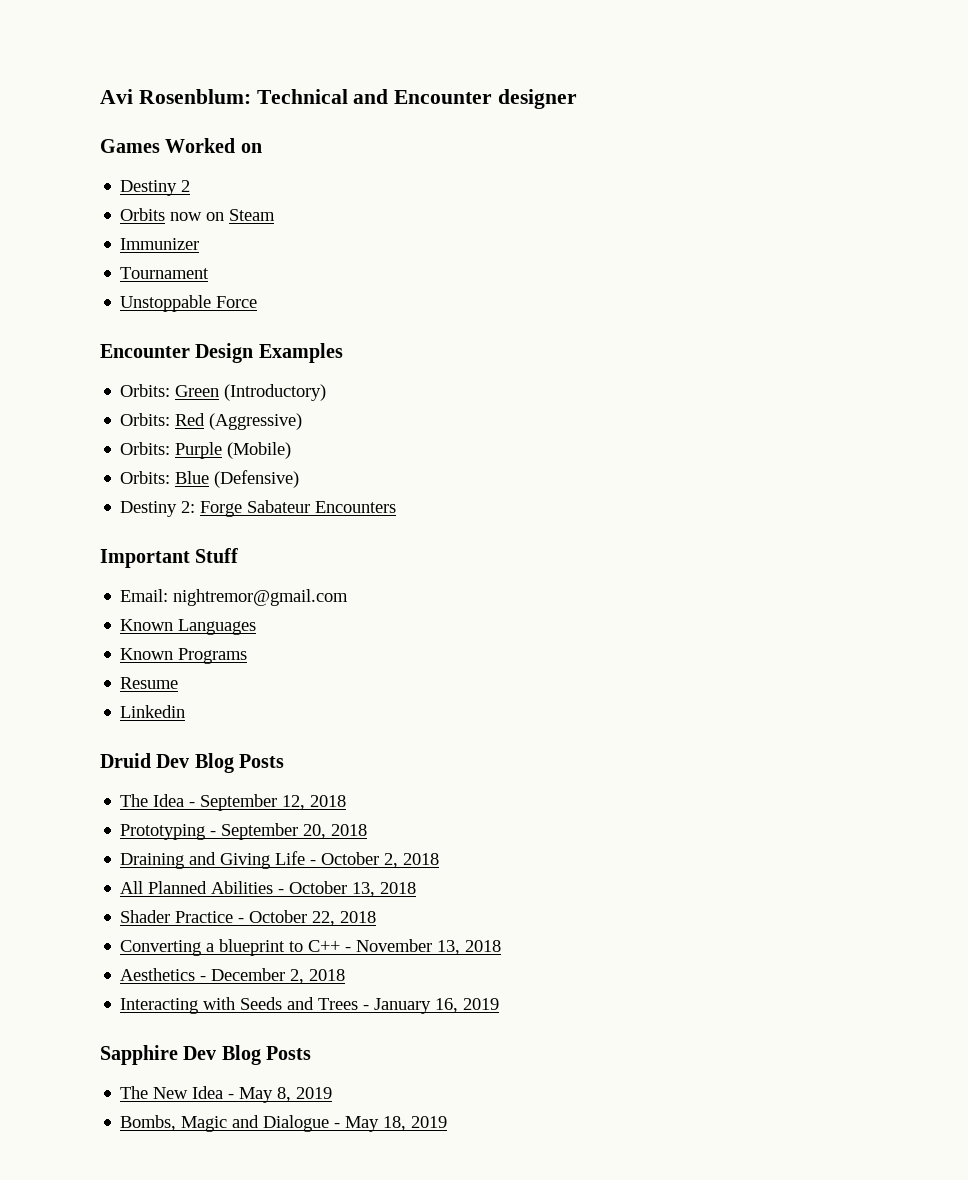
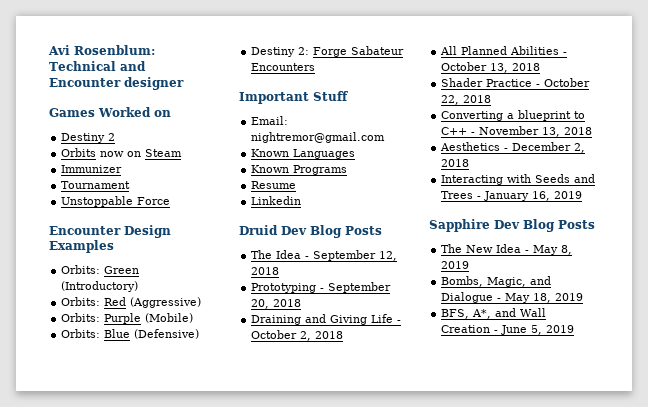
- Bombs, Magic and Dialogue - May 18, 2019
+ Bombs, Magic, and Dialogue - May 18, 2019
+ BFS, A*, and Wall Creation - June 5, 2019

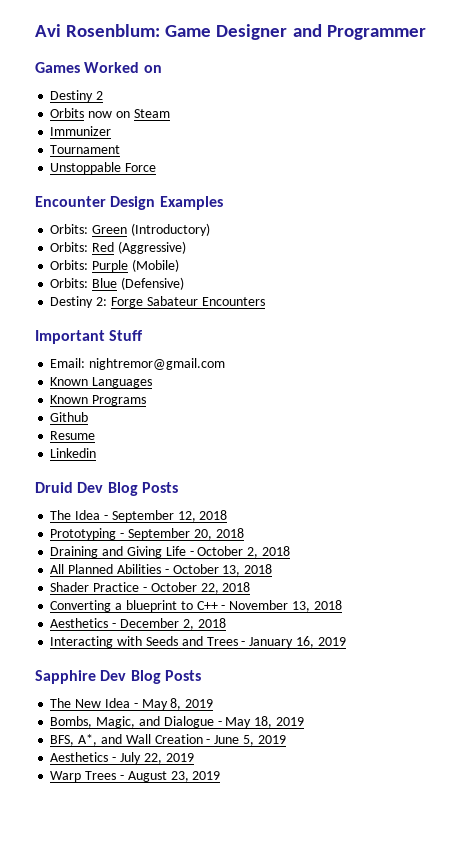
- Avi Rosenblum: Technical and Encounter designer
+ Avi Rosenblum: Game Designer and Programmer
+ Github
+ Aesthetics - July 22, 2019
+ Warp Trees - August 23, 2019

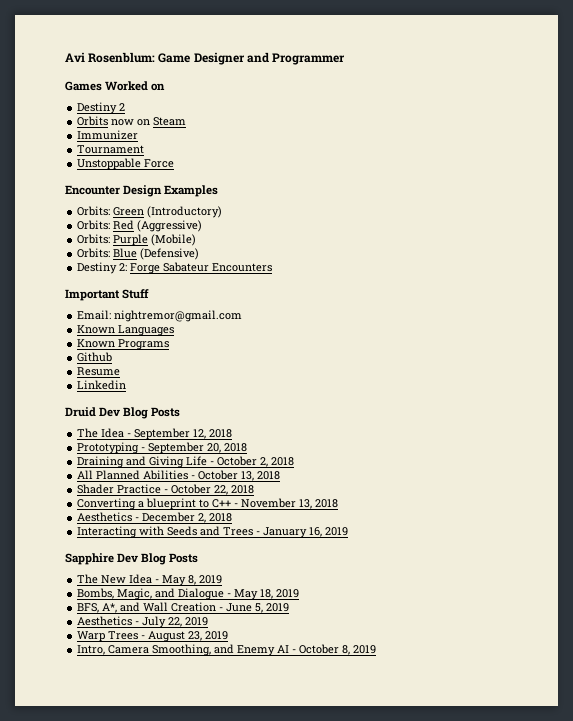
+ Intro, Camera Smoothing, and Enemy AI - October 8, 2019

